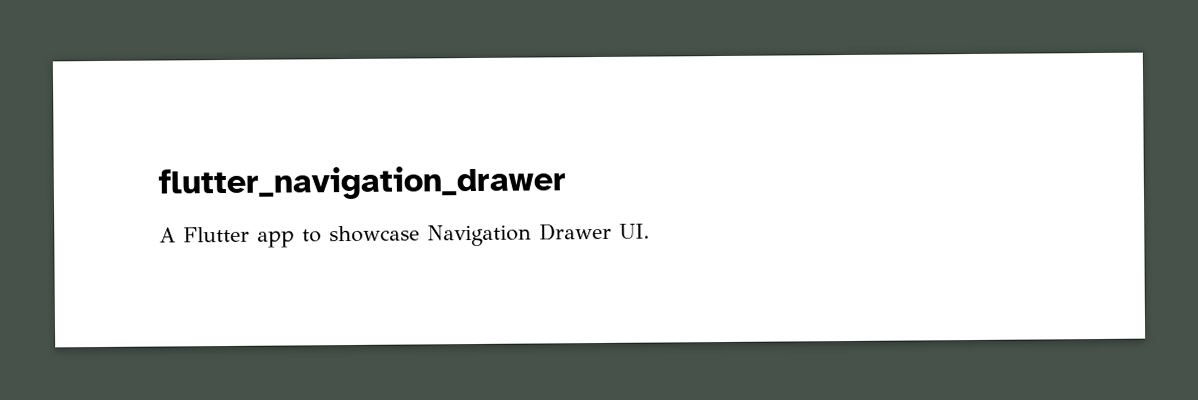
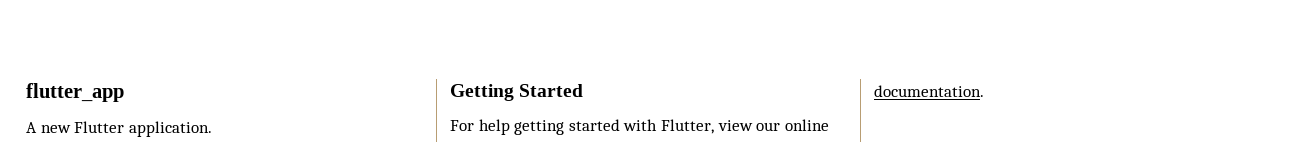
- flutter_navigation_drawer
+ flutter_app
- A Flutter app to showcase Navigation Drawer UI.
+ A new Flutter application.
+ Getting Started
+ For help getting started with Flutter, view our online documentation.

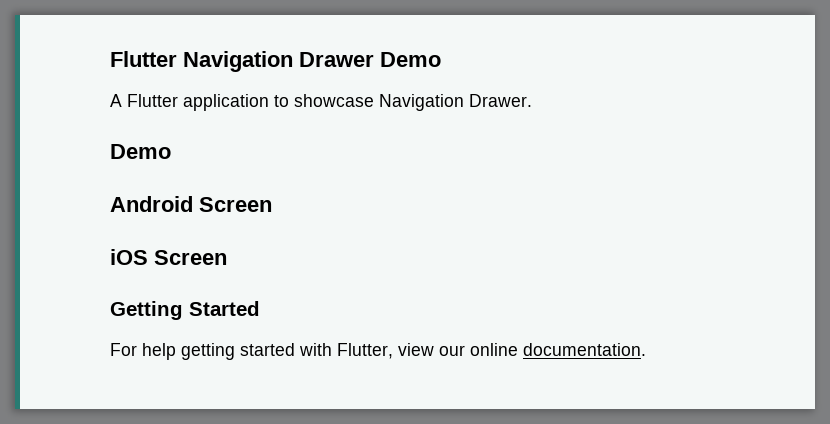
- flutter_app
- A new Flutter application.
+ Flutter Navigation Drawer Demo
+ A Flutter application to showcase Navigation Drawer.
+ Demo
+ Android Screen
+ iOS Screen

